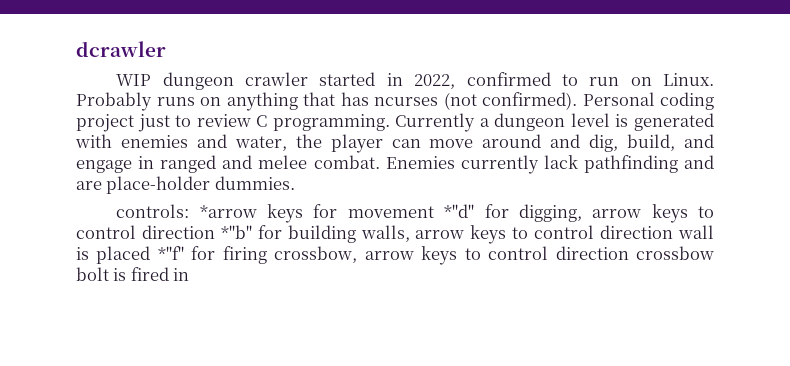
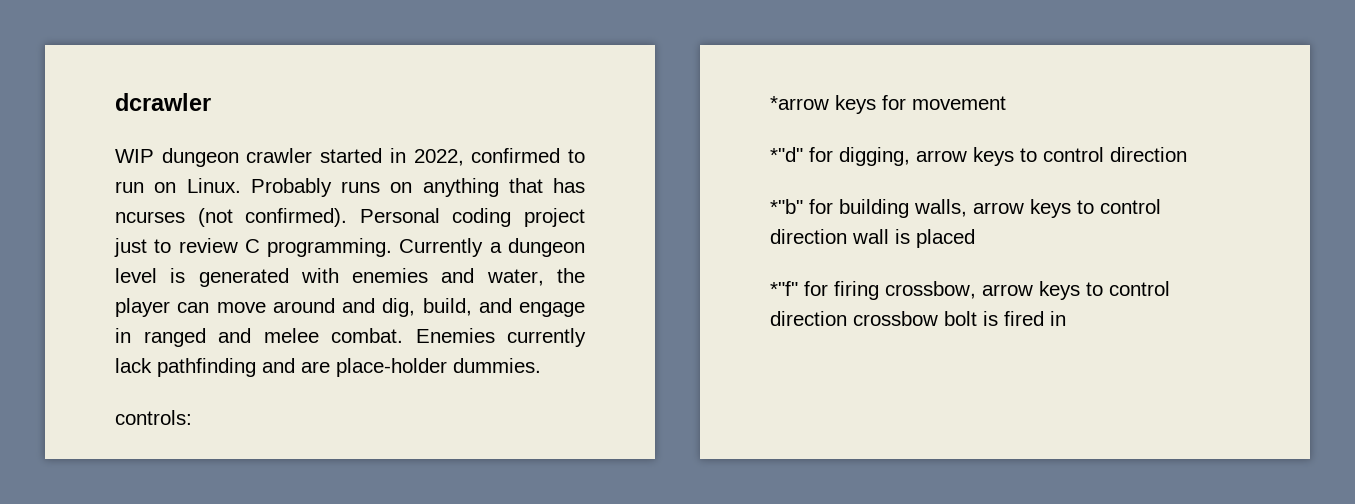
- controls: *arrow keys for movement *"d" for digging, arrow keys to control direction *"b" for building walls, arrow keys to control direction wall is placed *"f" for firing crossbow, arrow keys to control direction crossbow bolt is fired in
+ controls:
+ *arrow keys for movement
+ *"d" for digging, arrow keys to control direction
+ *"b" for building walls, arrow keys to control direction wall is placed
+ *"f" for firing crossbow, arrow keys to control direction crossbow bolt is fired in

